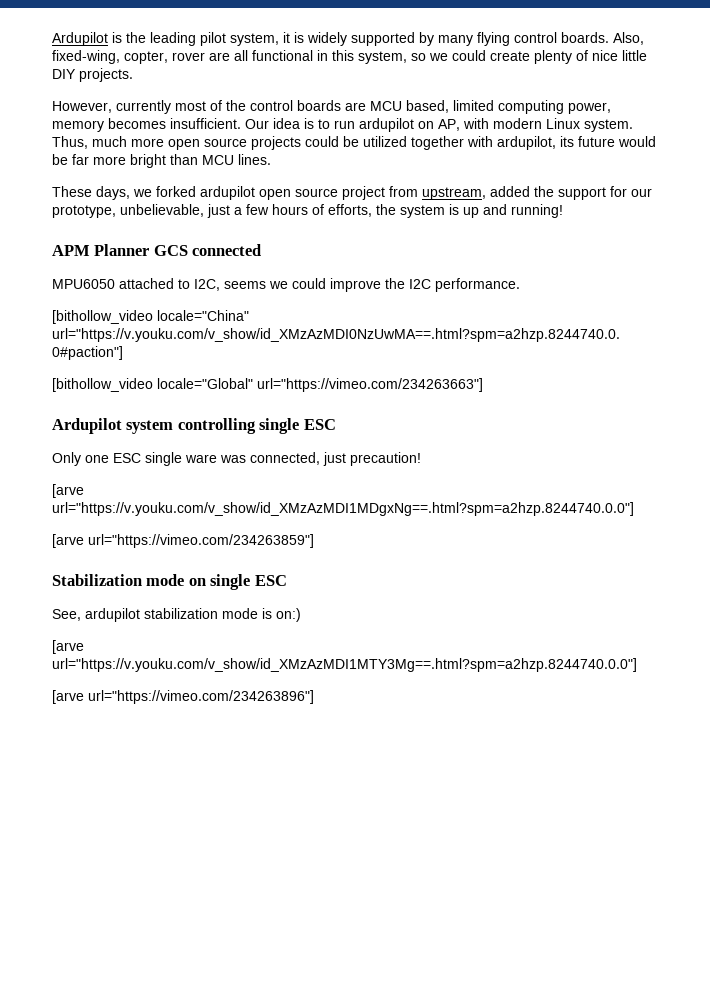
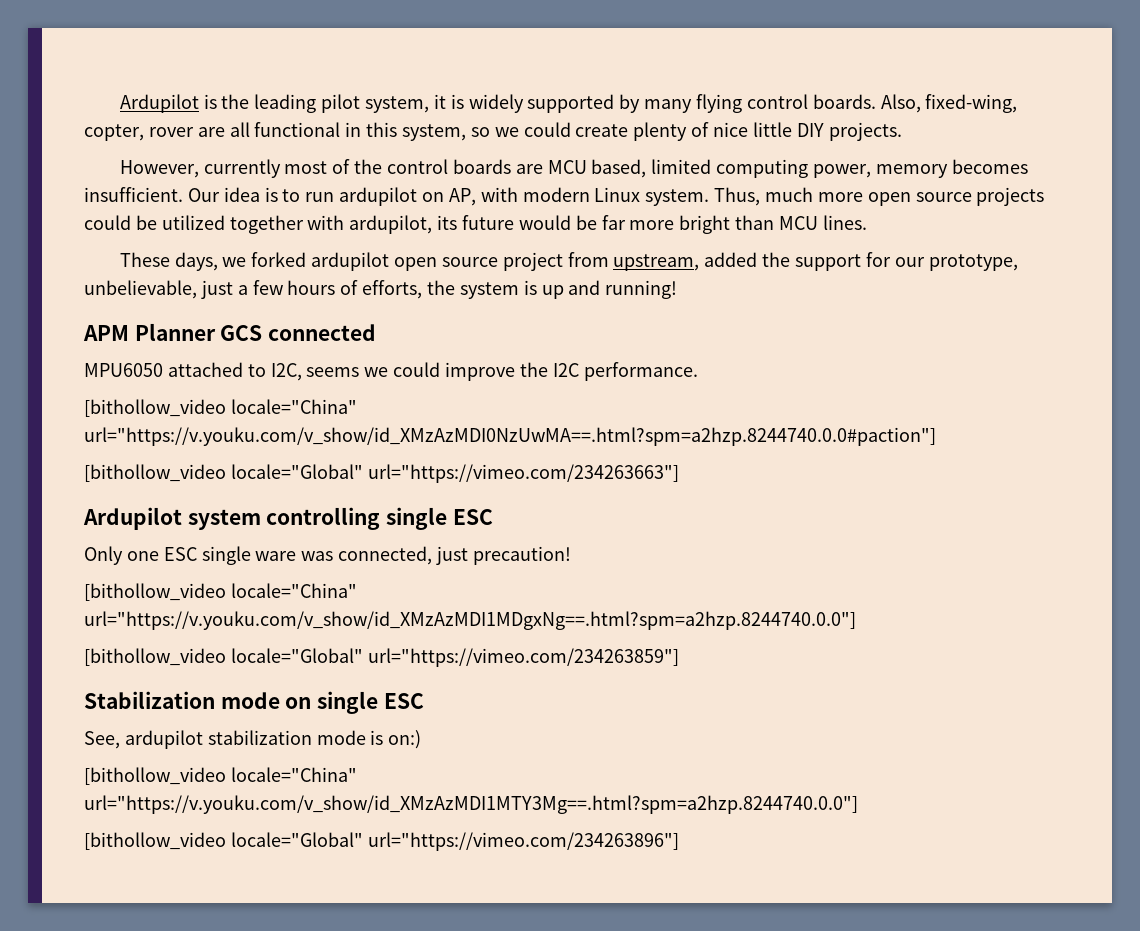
- [arve url="https://v.youku.com/v_show/id_XMzAzMDI1MDgxNg==.html?spm=a2hzp.8244740.0.0"]
+ [bithollow_video locale="China" url="https://v.youku.com/v_show/id_XMzAzMDI1MDgxNg==.html?spm=a2hzp.8244740.0.0"]
- [arve url="https://vimeo.com/234263859"]
+ [bithollow_video locale="Global" url="https://vimeo.com/234263859"]
- [arve url="https://v.youku.com/v_show/id_XMzAzMDI1MTY3Mg==.html?spm=a2hzp.8244740.0.0"]
+ [bithollow_video locale="China" url="https://v.youku.com/v_show/id_XMzAzMDI1MTY3Mg==.html?spm=a2hzp.8244740.0.0"]
- [arve url="https://vimeo.com/234263896"]
+ [bithollow_video locale="Global" url="https://vimeo.com/234263896"]

